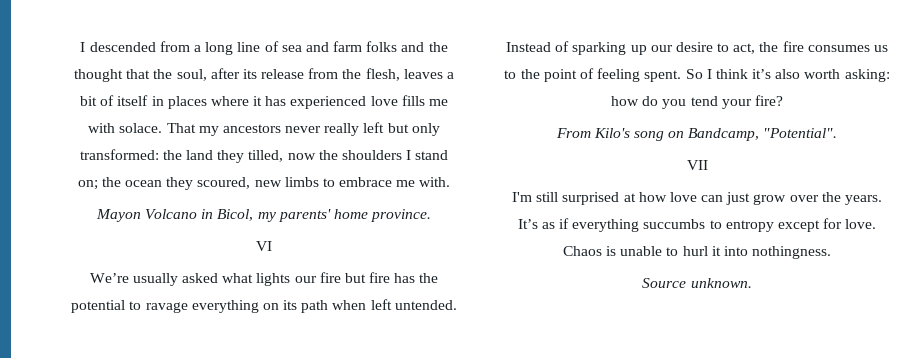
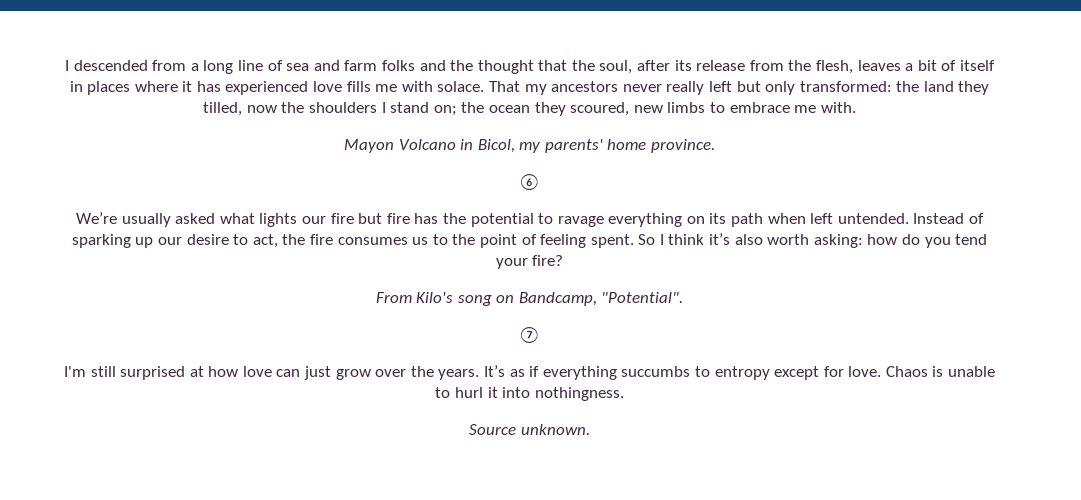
- VI
+ ⑥
- VII
+ ⑦

